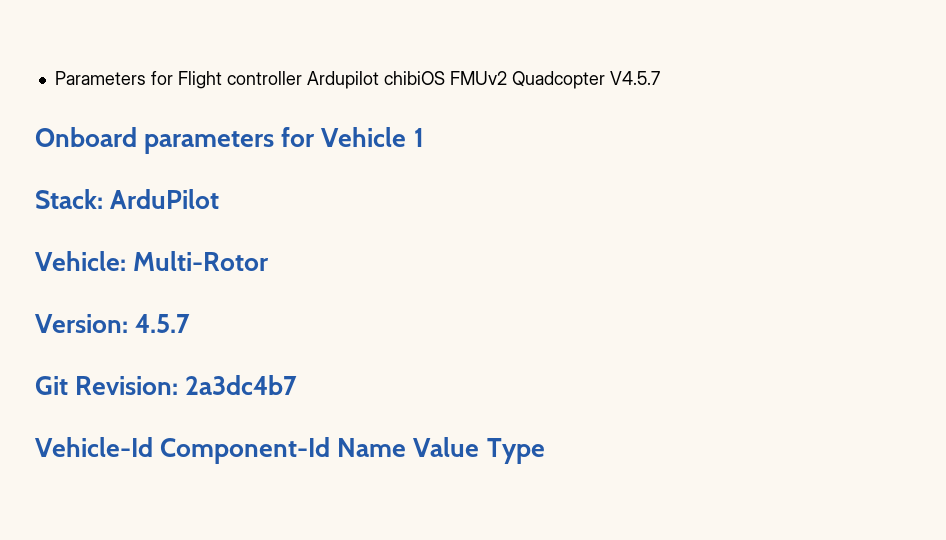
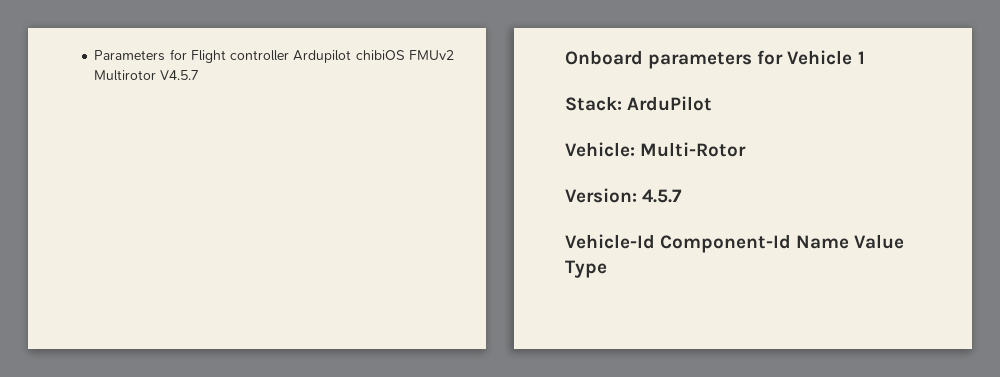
- Parameters for Flight controller Ardupilot chibiOS FMUv2 Quadcopter V4.5.7
+ Parameters for Flight controller Ardupilot chibiOS FMUv2 Multirotor V4.5.7
- Git Revision: 2a3dc4b7

